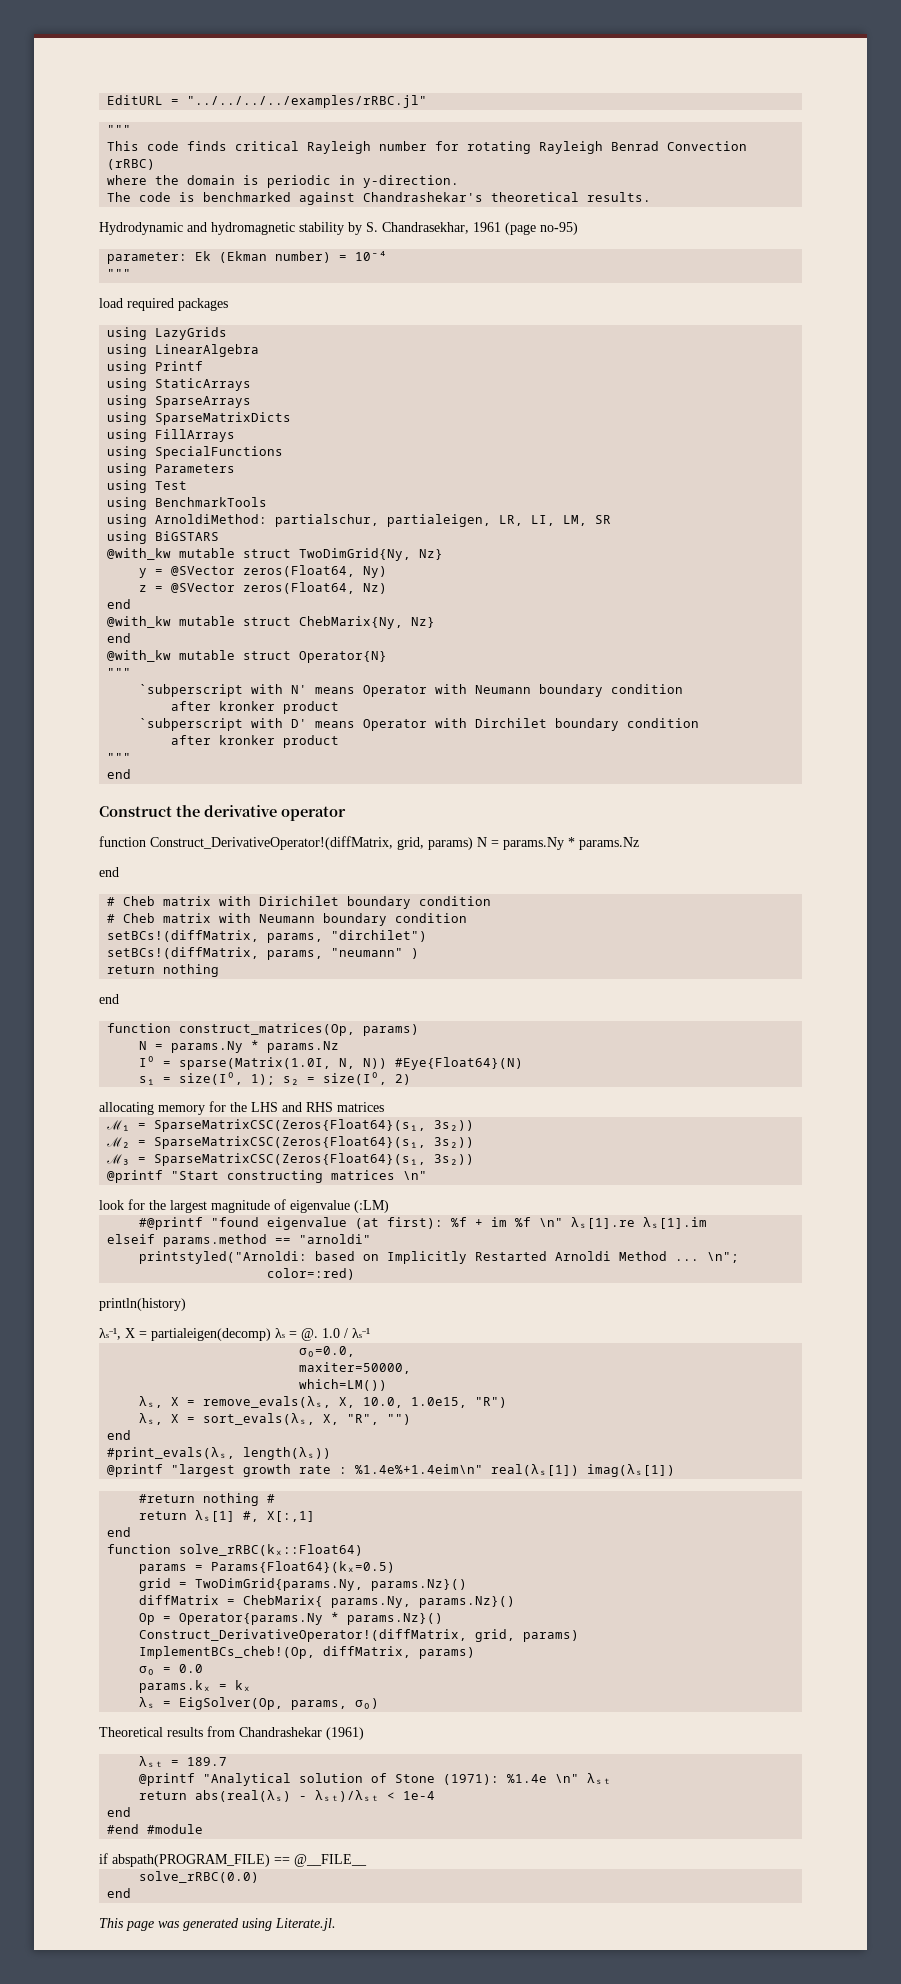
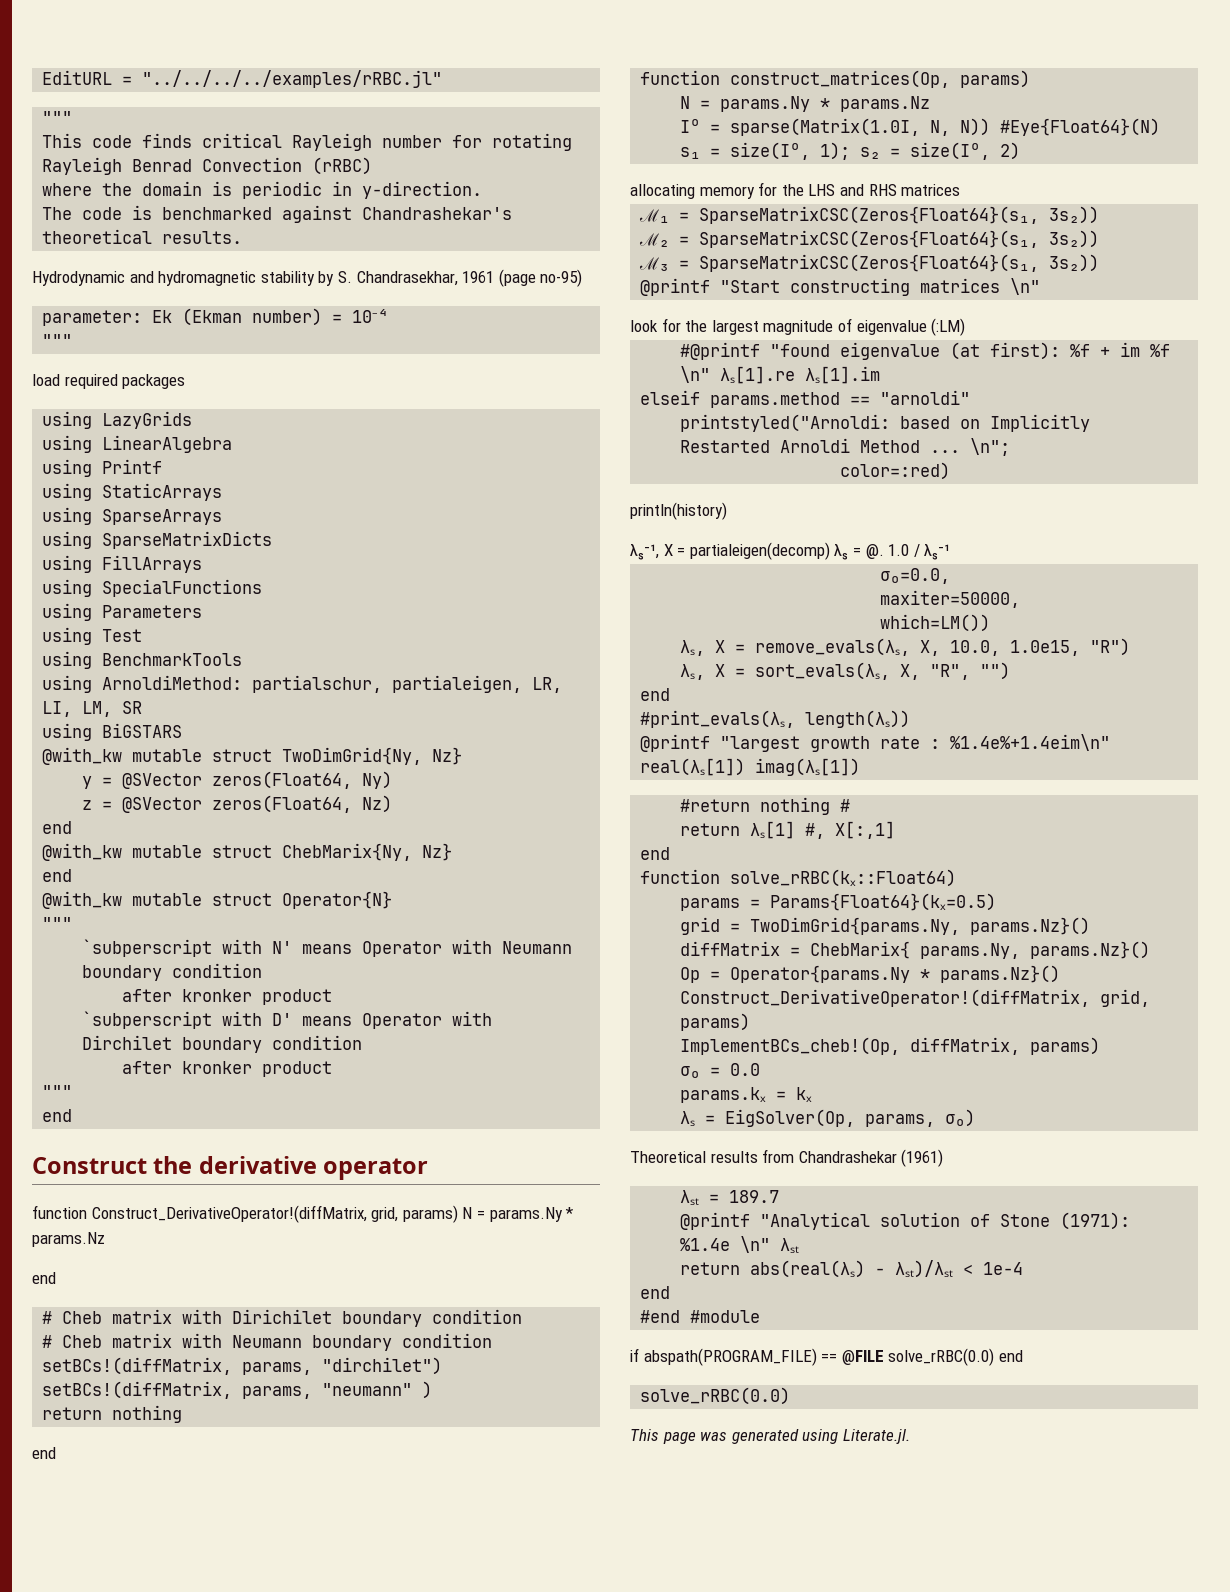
- if abspath(PROGRAM_FILE) == @__FILE__
+ if abspath(PROGRAM_FILE) == @FILE solve_rRBC(0.0) end
  solve_rRBC(0.0)
- end

